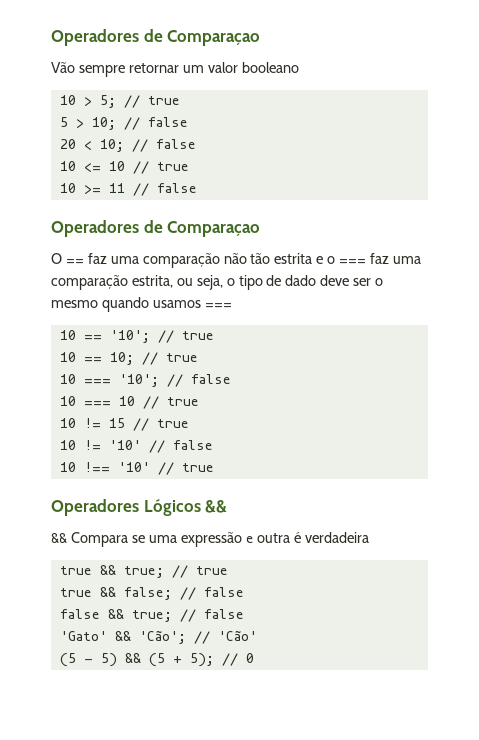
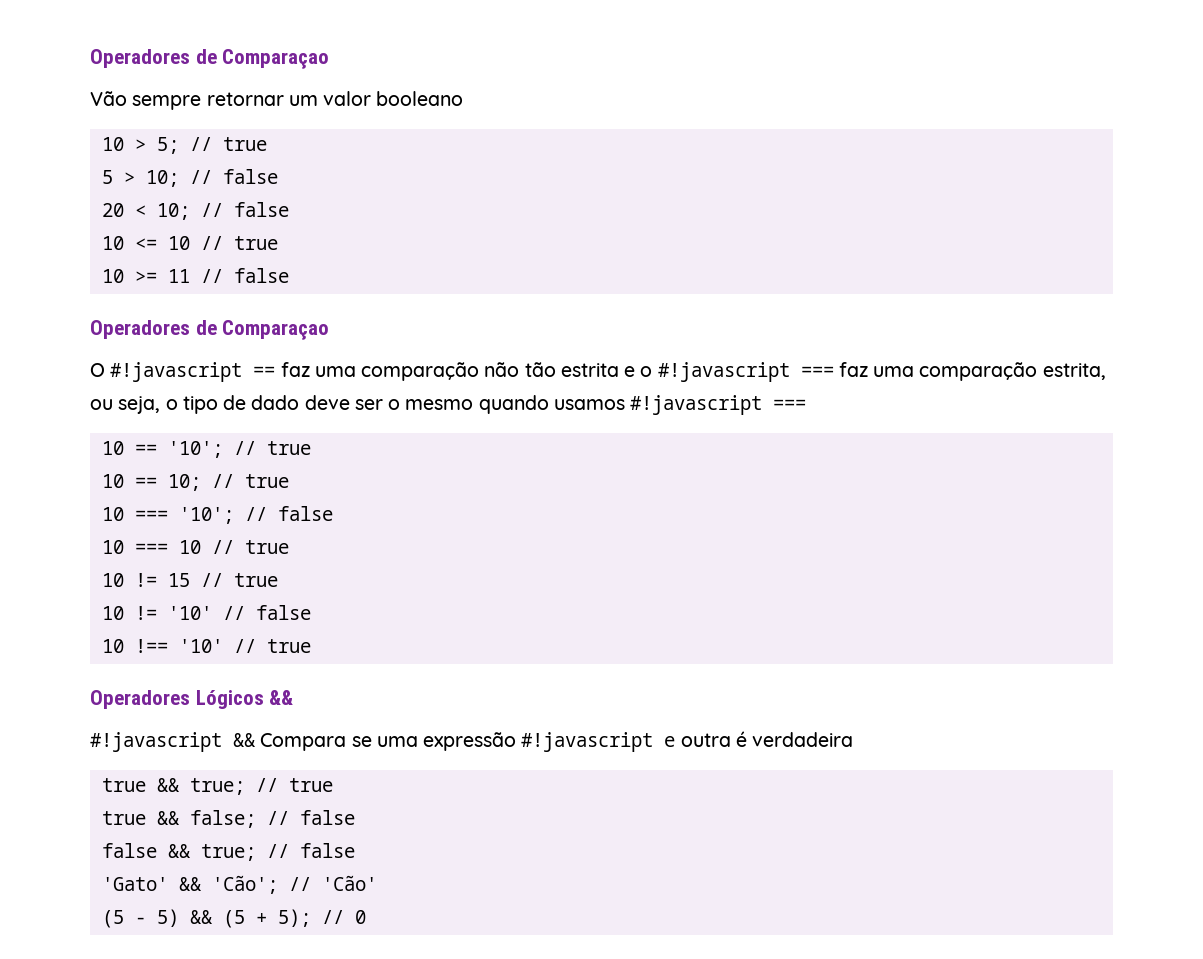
- O == faz uma comparação não tão estrita e o === faz uma comparação estrita, ou seja, o tipo de dado deve ser o mesmo quando usamos ===
+ O #!javascript == faz uma comparação não tão estrita e o #!javascript === faz uma comparação estrita, ou seja, o tipo de dado deve ser o mesmo quando usamos #!javascript ===
- && Compara se uma expressão e outra é verdadeira
+ #!javascript && Compara se uma expressão #!javascript e outra é verdadeira

